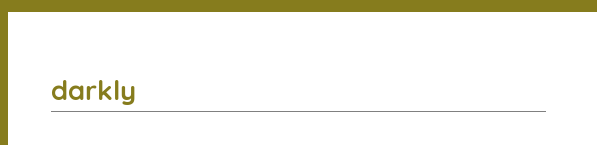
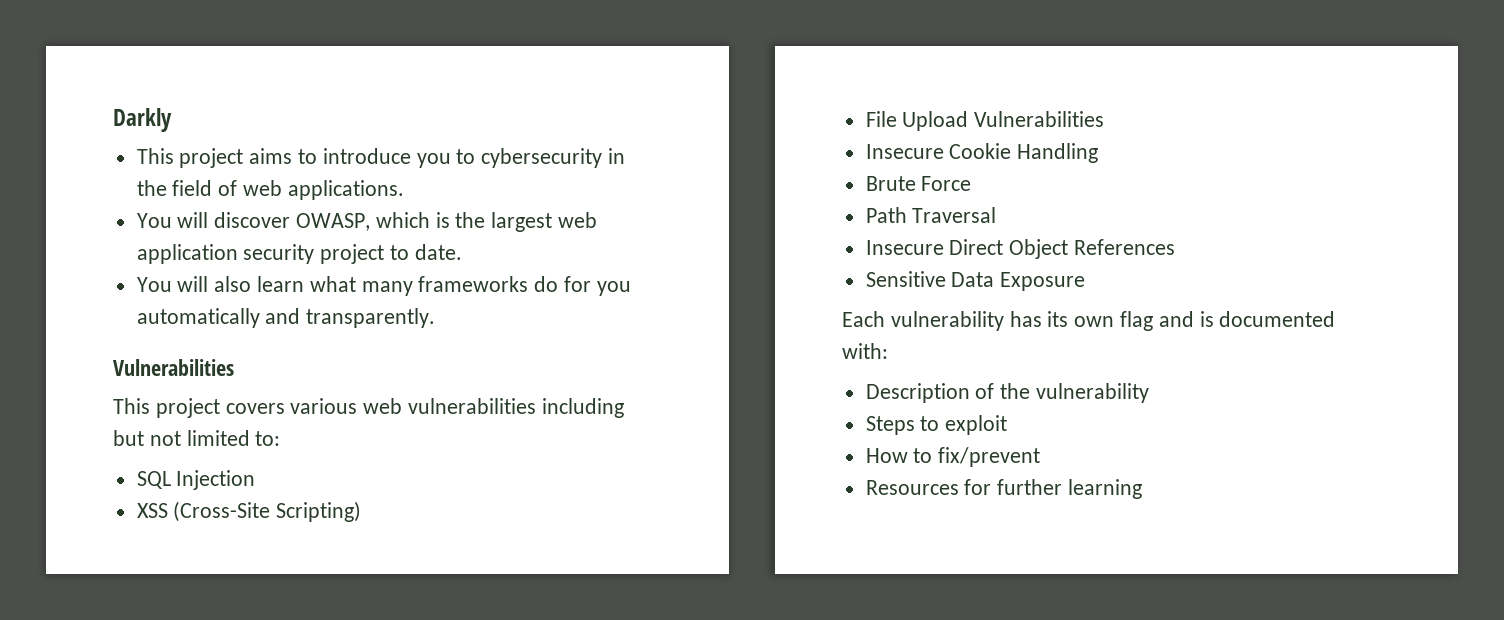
- darkly
+ Darkly
+ This project aims to introduce you to cybersecurity in the field of web applications.
+ You will discover OWASP, which is the largest web application security project to date.
+ You will also learn what many frameworks do for you automatically and transparently.
+ Vulnerabilities
+ This project covers various web vulnerabilities including but not limited to:
+ SQL Injection
+ XSS (Cross-Site Scripting)
+ File Upload Vulnerabilities
+ Insecure Cookie Handling
+ Brute Force
+ Path Traversal
+ Insecure Direct Object References
+ Sensitive Data Exposure
+ Each vulnerability has its own flag and is documented with:
+ Description of the vulnerability
+ Steps to exploit
+ How to fix/prevent
+ Resources for further learning

